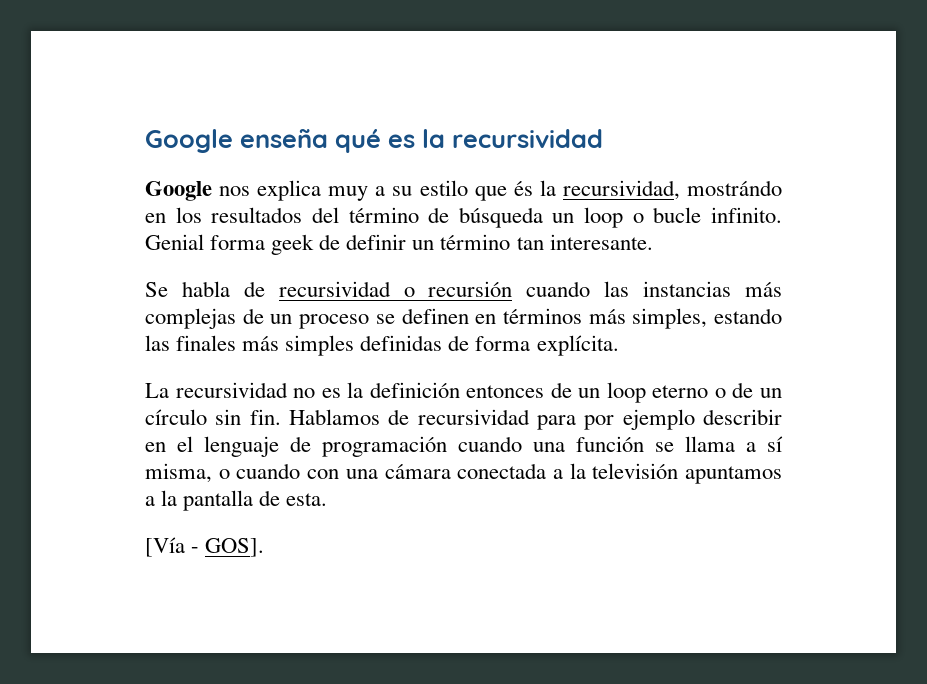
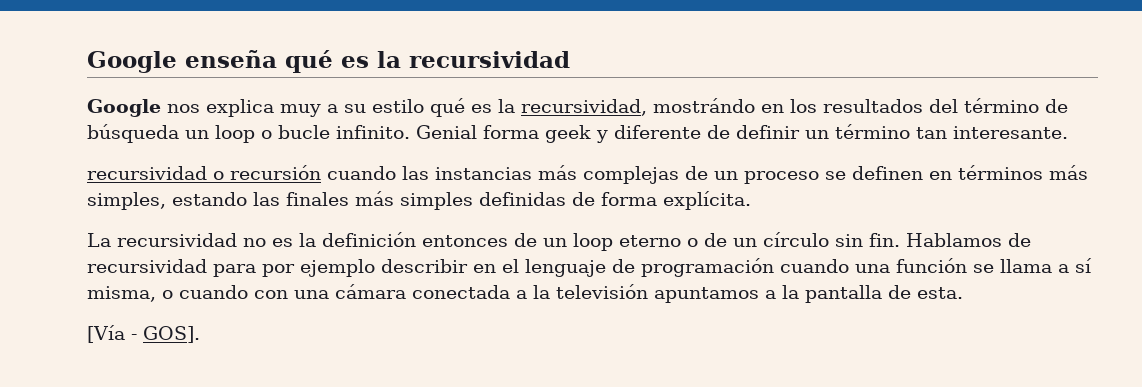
- Google nos explica muy a su estilo que és la recursividad, mostrándo en los resultados del término de búsqueda un loop o bucle infinito.
+ Google nos explica muy a su estilo qué es la recursividad, mostrándo en los resultados del término de búsqueda un loop o bucle infinito.
- Genial forma geek de definir un término tan interesante.
+ Genial forma geek y diferente de definir un término tan interesante.
- Se habla de recursividad o recursión cuando las instancias más complejas de un proceso se definen en términos más simples, estando las finales más simples definidas de forma explícita.
+ recursividad o recursión cuando las instancias más complejas de un proceso se definen en términos más simples, estando las finales más simples definidas de forma explícita.

